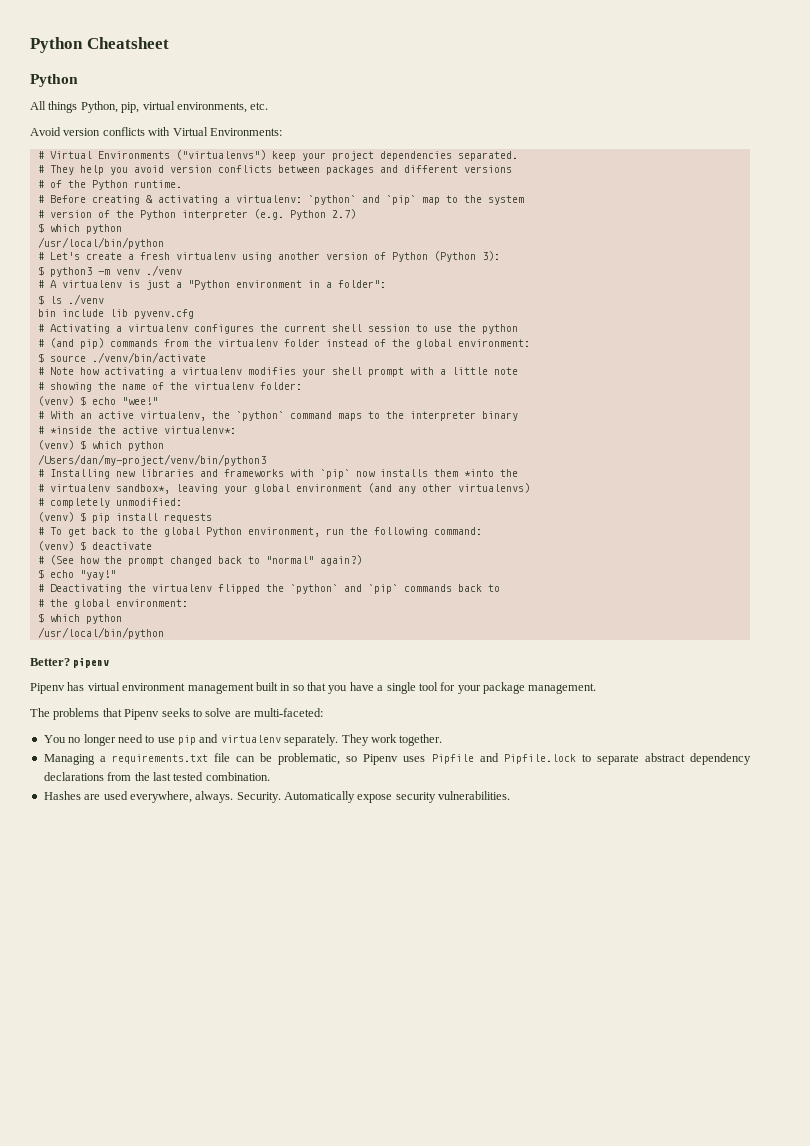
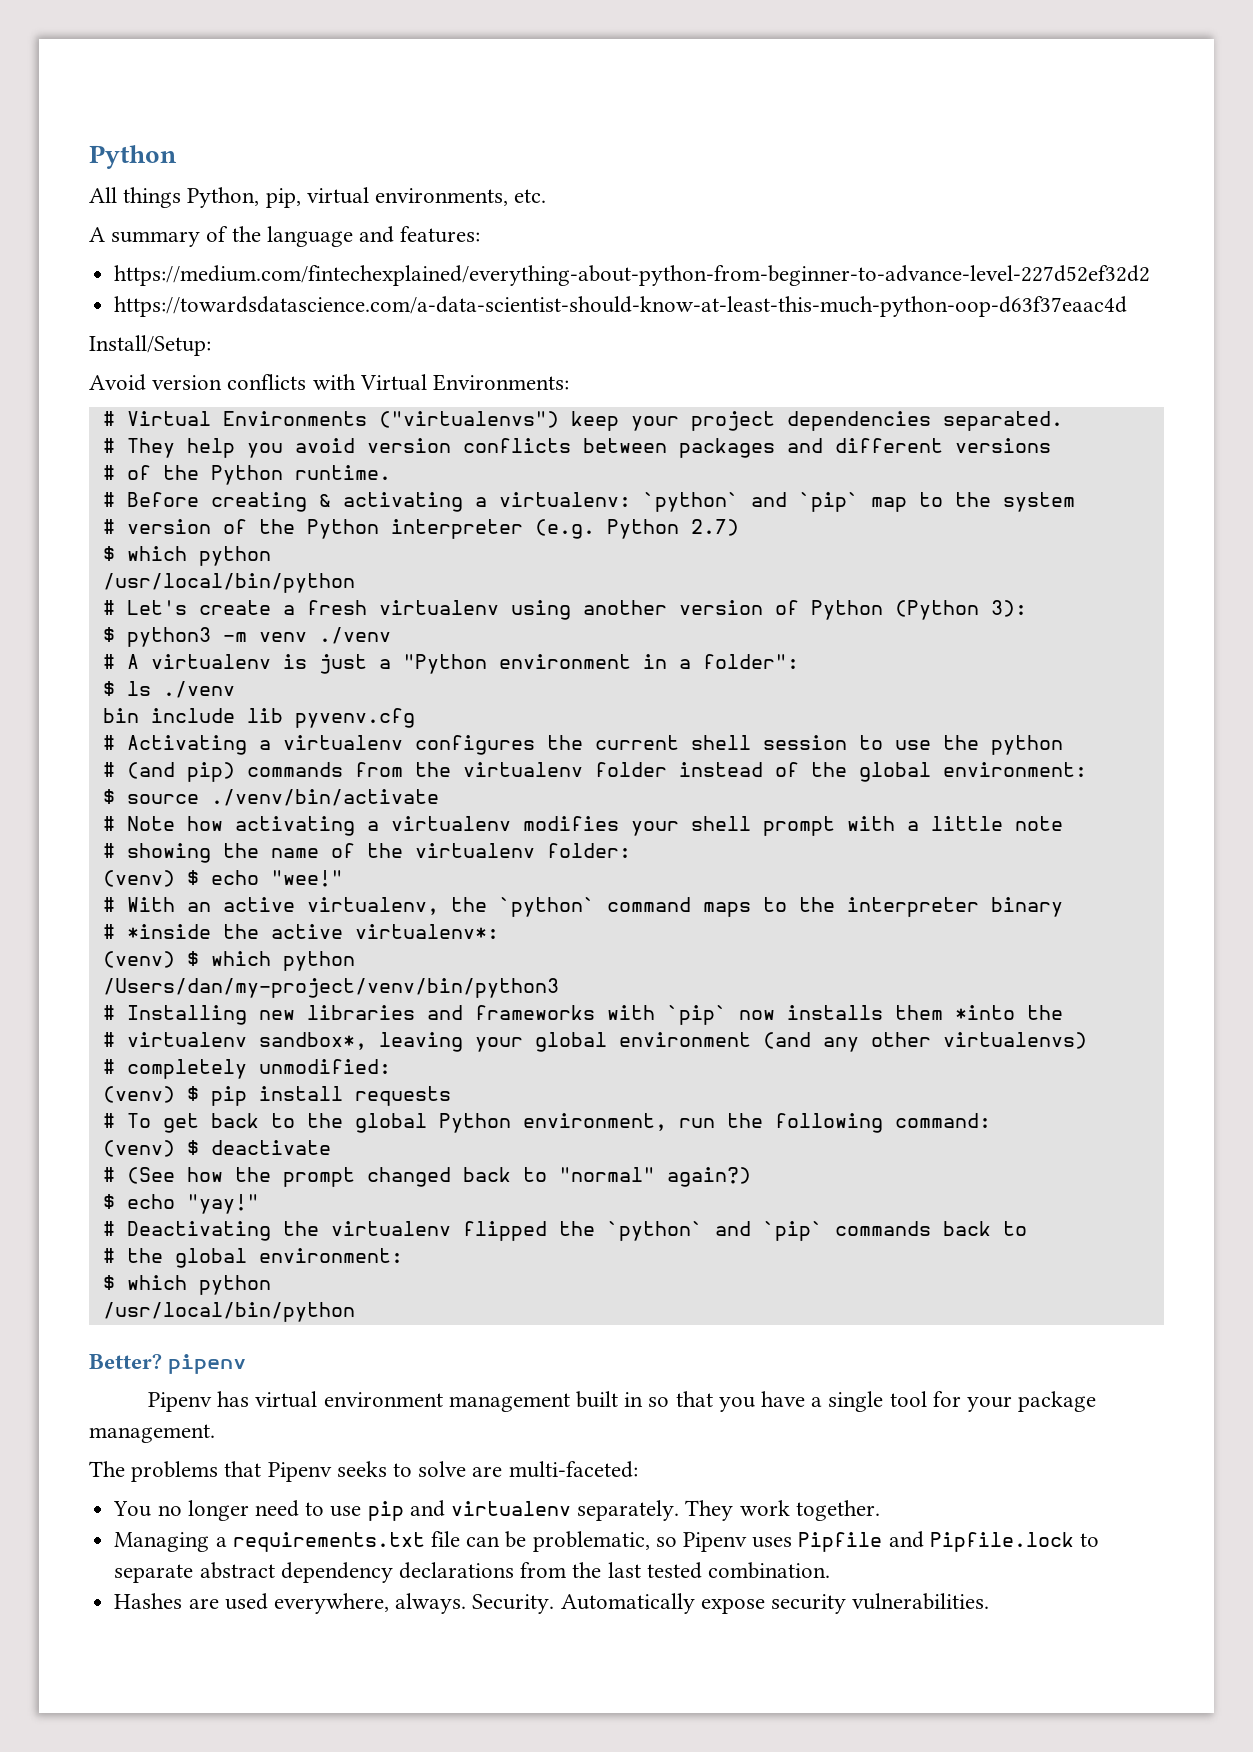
- Python Cheatsheet
+ A summary of the language and features:
+ https://medium.com/fintechexplained/everything-about-python-from-beginner-to-advance-level-227d52ef32d2
+ https://towardsdatascience.com/a-data-scientist-should-know-at-least-this-much-python-oop-d63f37eaac4d
+ Install/Setup:

